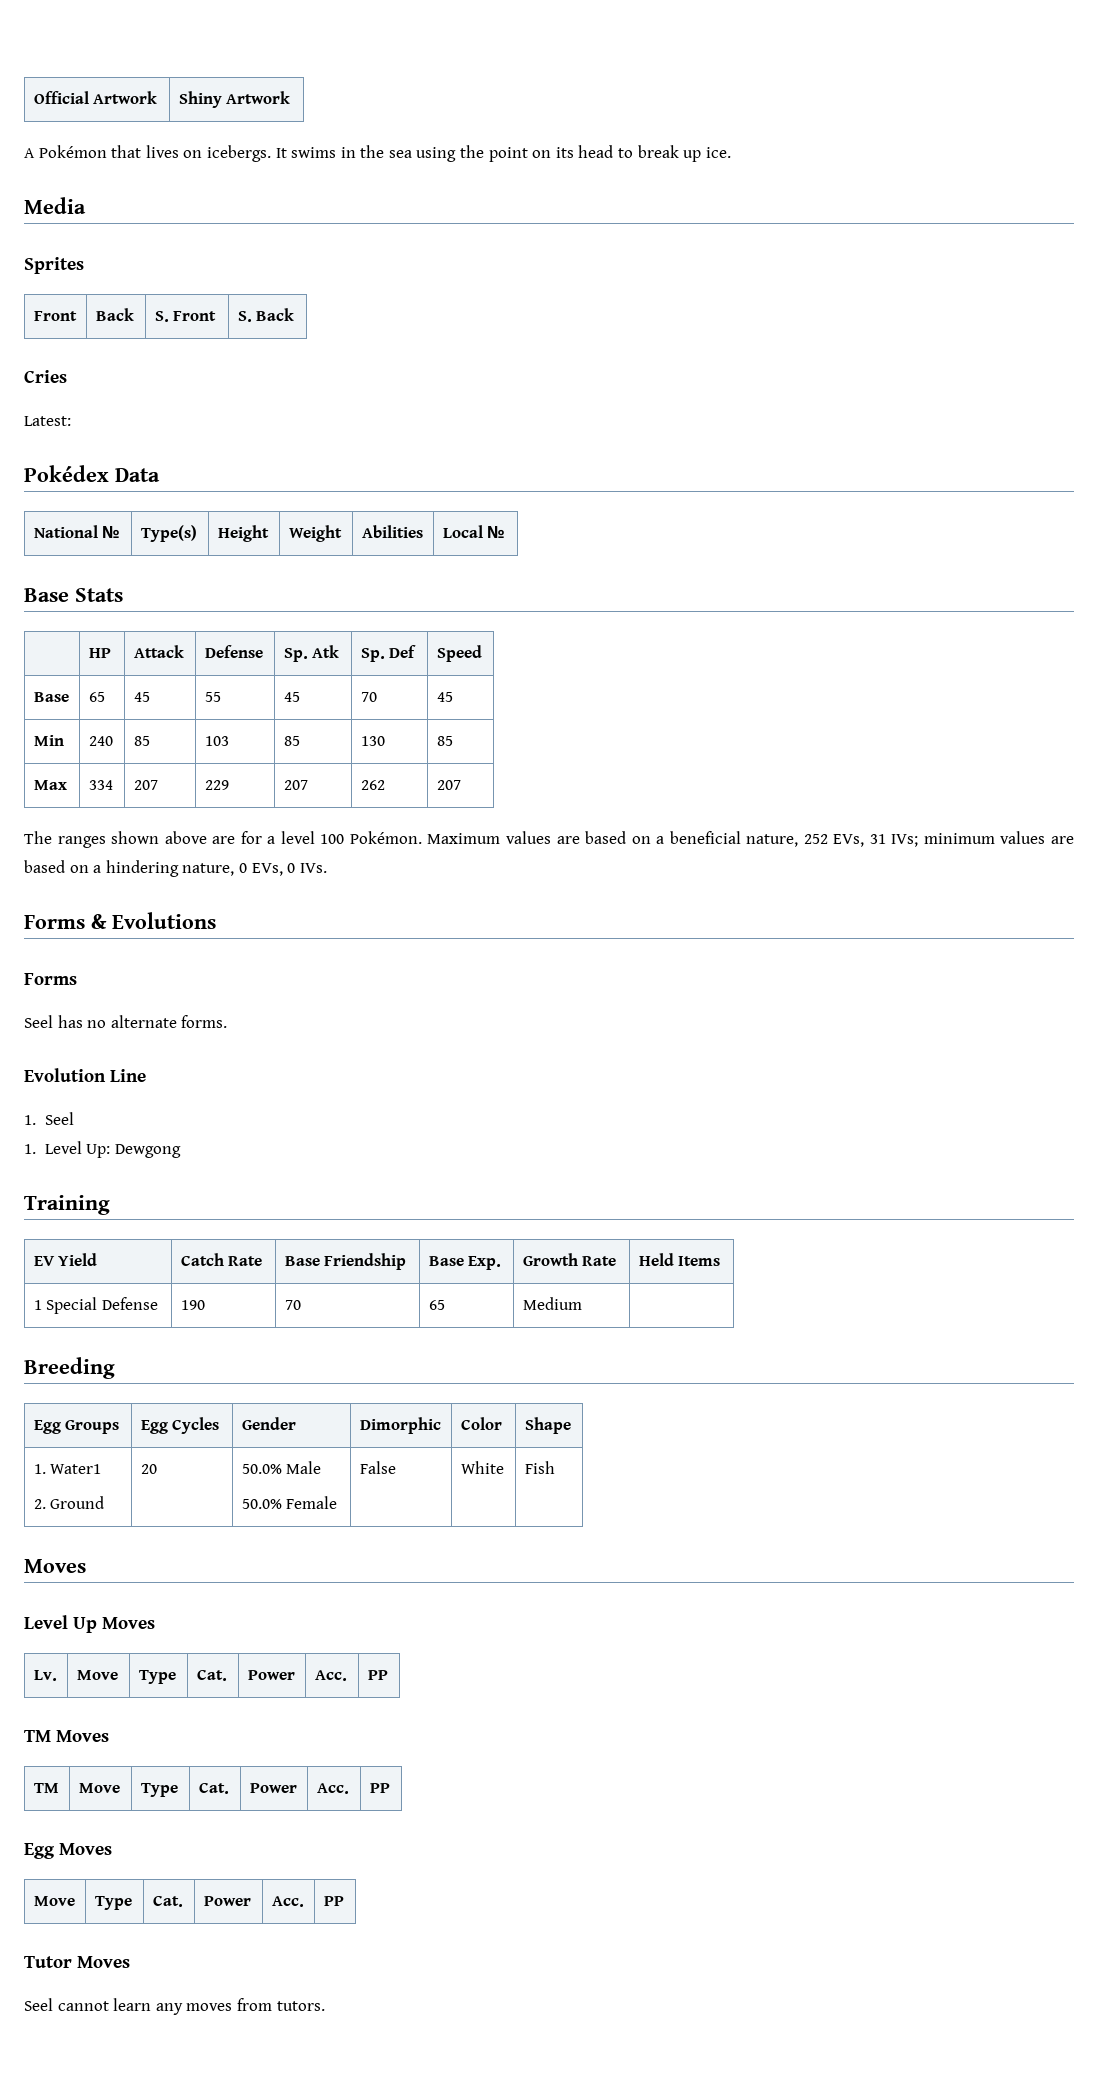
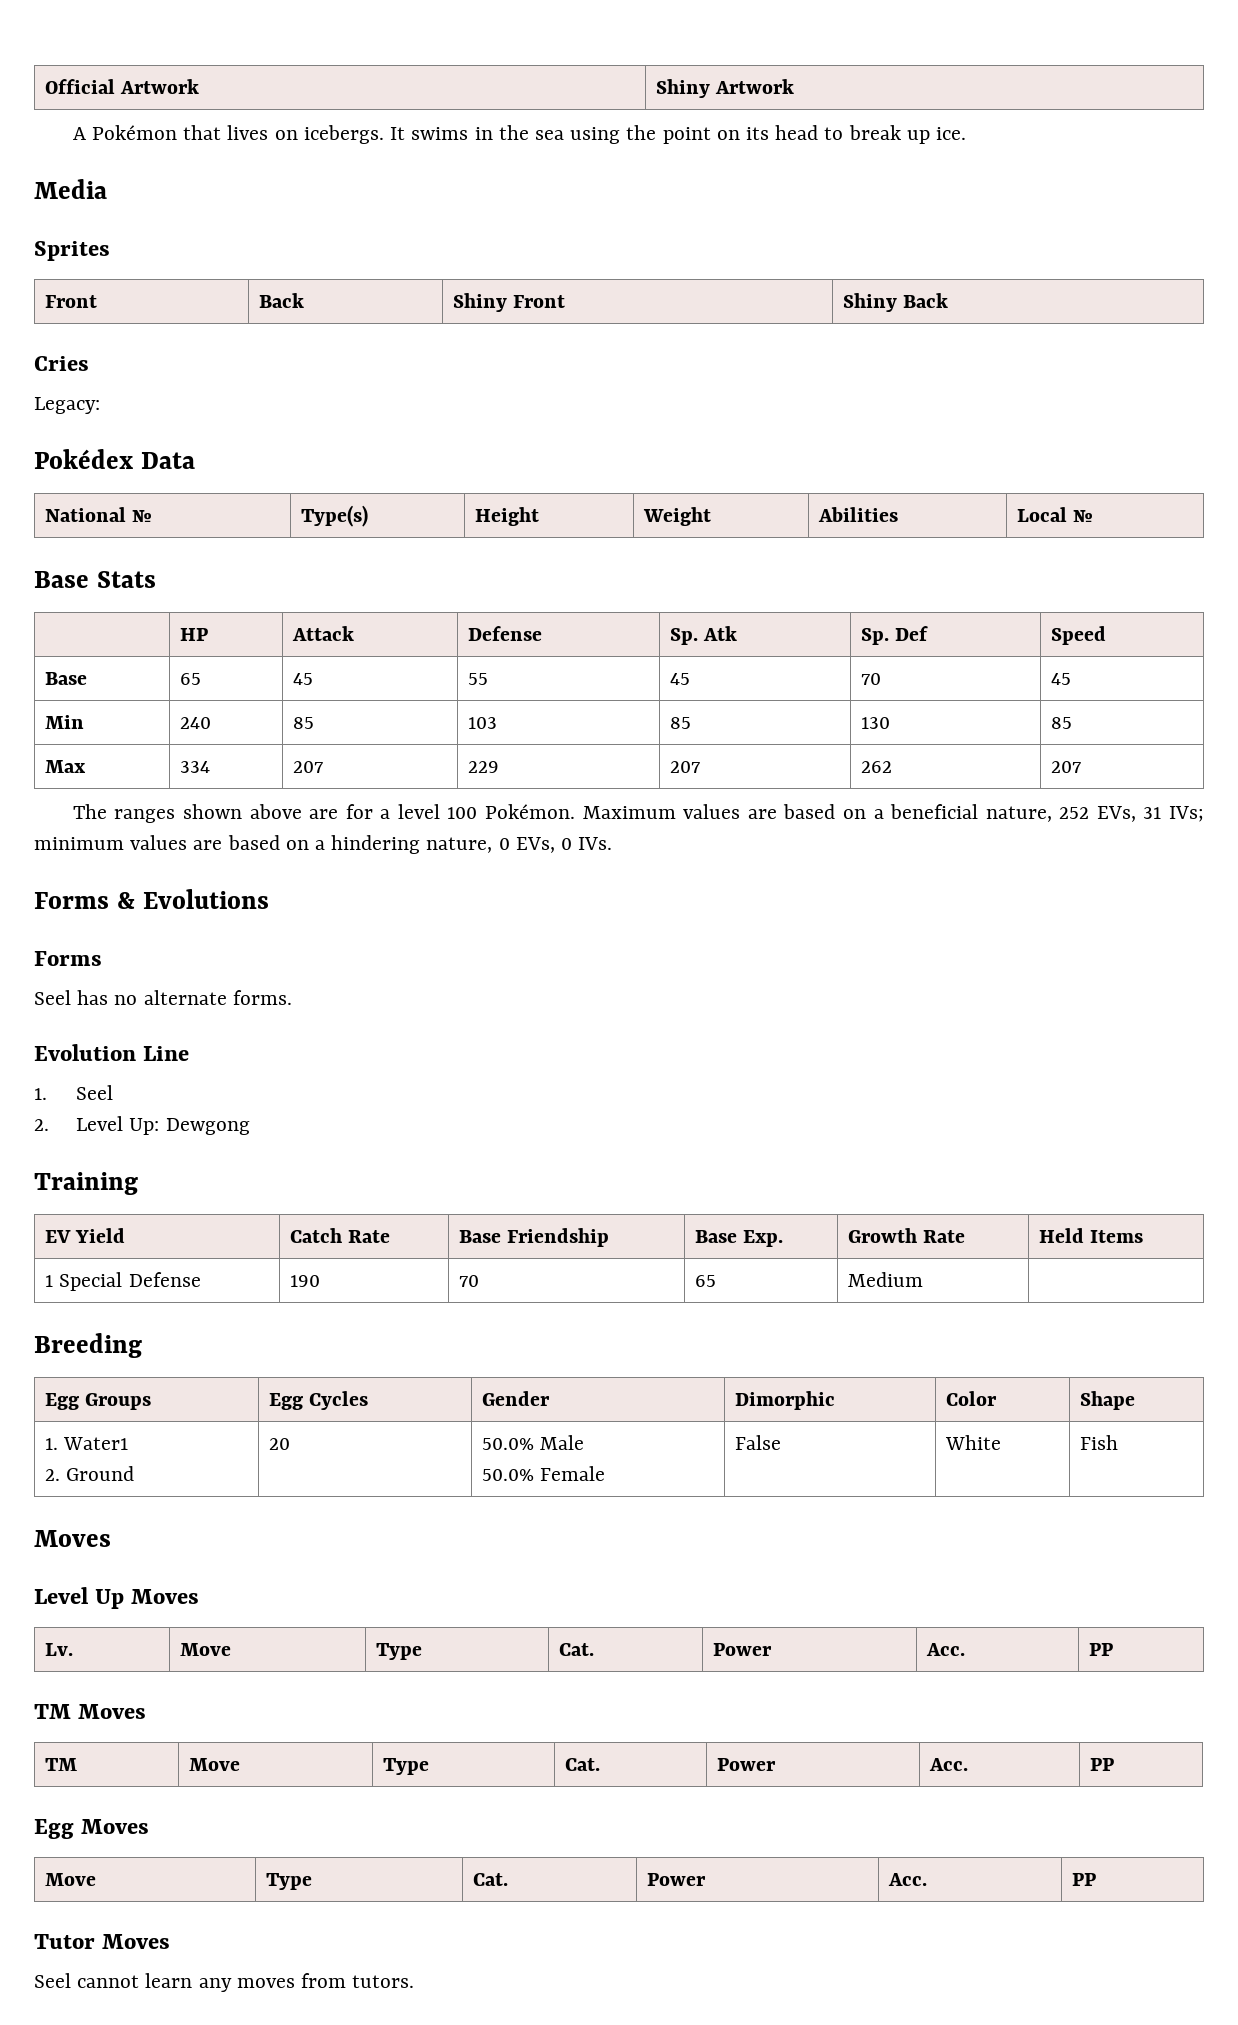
- Front | Back | S. Front | S. Back
+ Front | Back | Shiny Front | Shiny Back
- Latest:
+ Legacy:
- 1. Level Up: Dewgong
+ 2. Level Up: Dewgong

